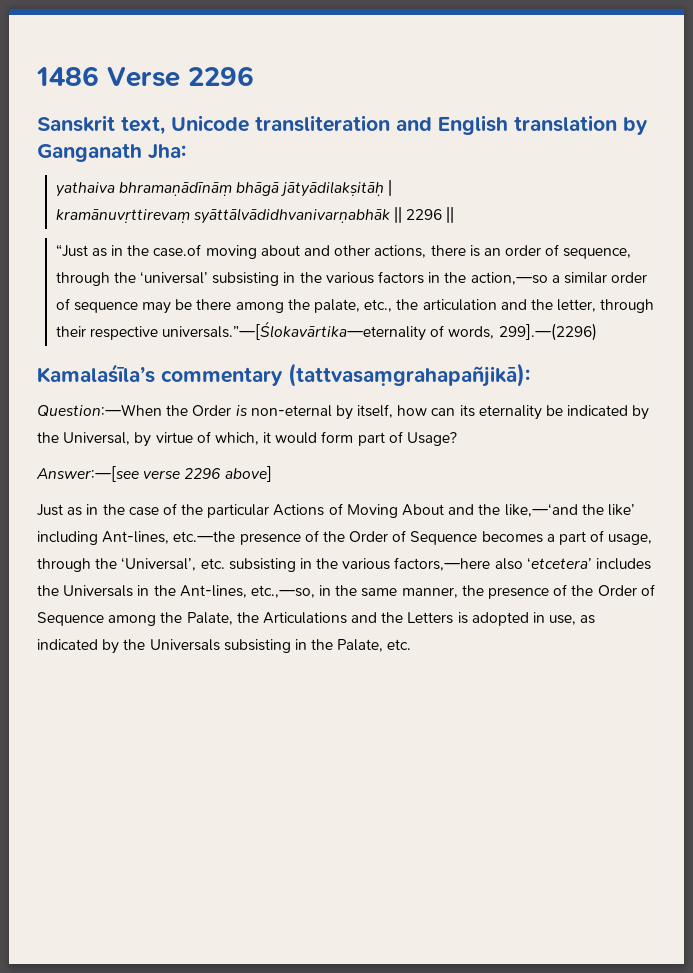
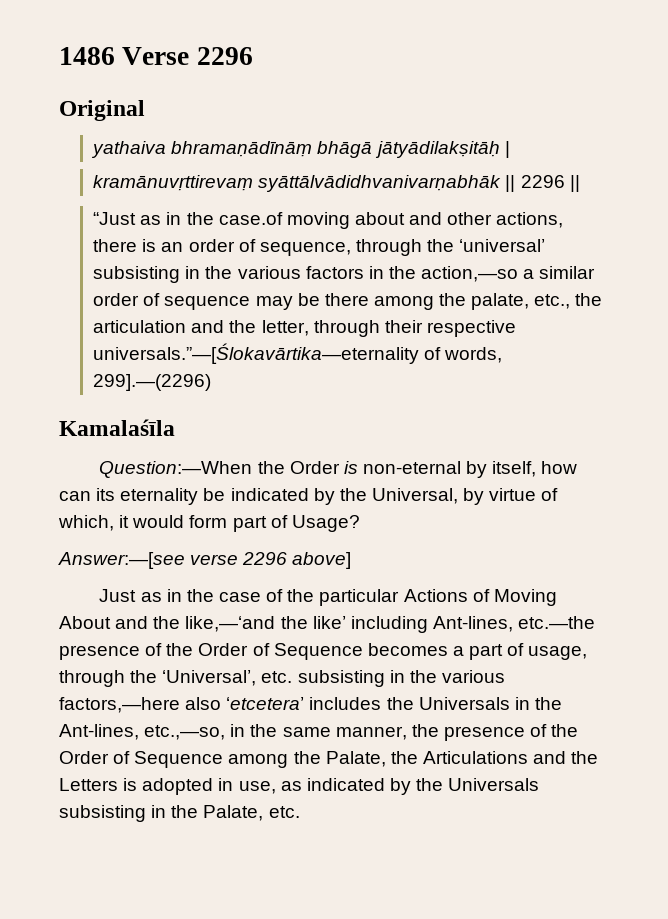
- Sanskrit text, Unicode transliteration and English translation by Ganganath Jha:
+ Original
- Kamalaśīla’s commentary (tattvasaṃgrahapañjikā):
+ Kamalaśīla

